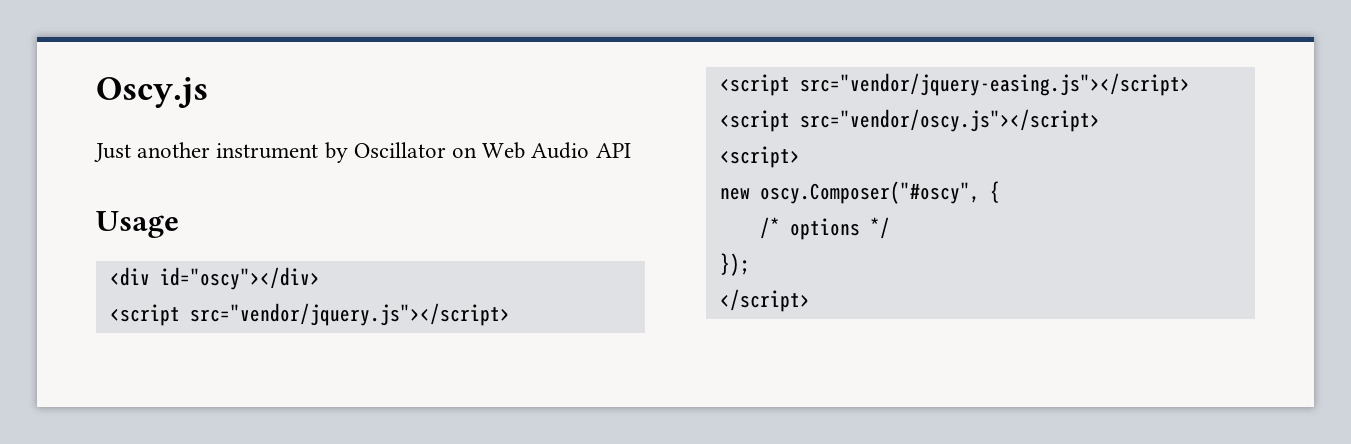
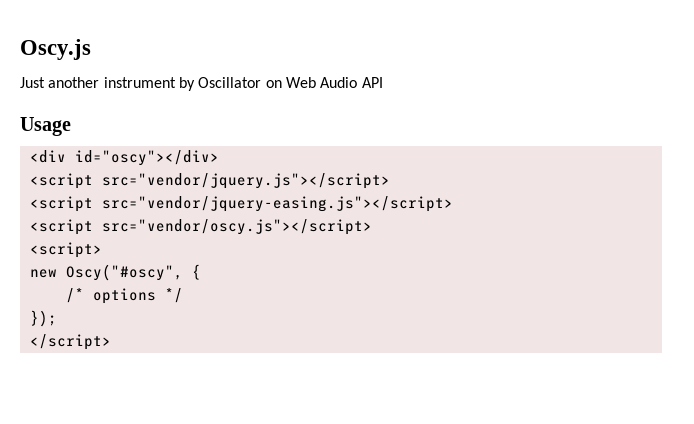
- new oscy.Composer("#oscy", {
+ new Oscy("#oscy", {

